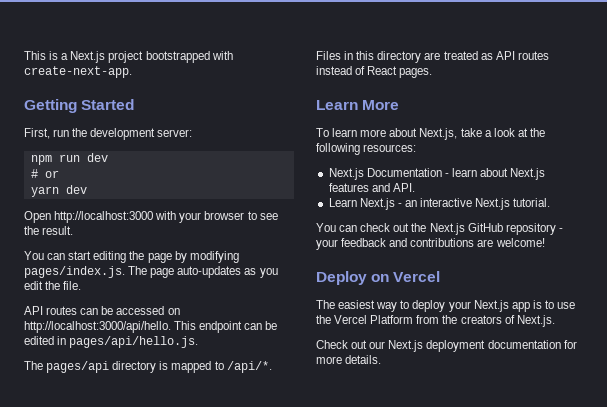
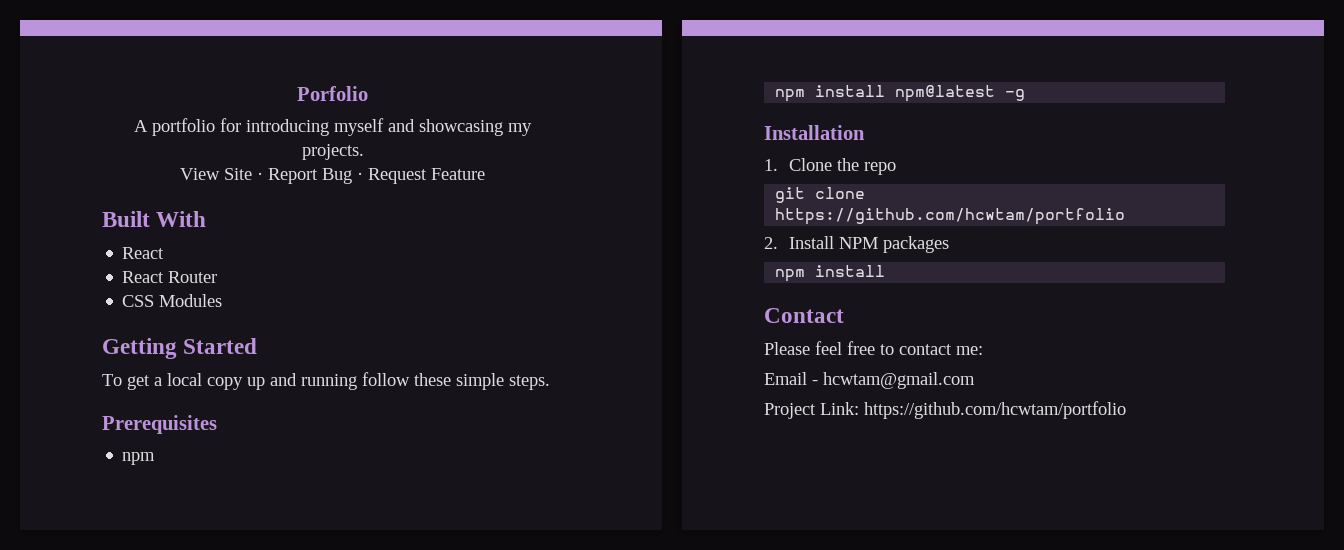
- This is a Next.js project bootstrapped with create-next-app.
+ Porfolio
+ A portfolio for introducing myself and showcasing my projects.
+ View Site · Report Bug · Request Feature
+ Built With
+ React
+ React Router
+ CSS Modules
  Getting Started
- First, run the development server:
- npm run dev
- # or
- yarn dev
- Open http://localhost:3000 with your browser to see the result.
- You can start editing the page by modifying pages/index.js. The page auto-updates as you edit the file.
- API routes can be accessed on http://localhost:3000/api/hello. This endpoint can be edited in pages/api/hello.js.
- The pages/api directory is mapped to /api/*. Files in this directory are treated as API routes instead of React pages.
- Learn More
- To learn more about Next.js, take a look at the following resources:
- Next.js Documentation - learn about Next.js features and API.
- Learn Next.js - an interactive Next.js tutorial.
- You can check out the Next.js GitHub repository - your feedback and contributions are welcome!
- Deploy on Vercel
- The easiest way to deploy your Next.js app is to use the Vercel Platform from the creators of Next.js.
- Check out our Next.js deployment documentation for more details.
+ To get a local copy up and running follow these simple steps.
+ Prerequisites
+ npm
+ npm install npm@latest -g
+ Installation
+ 1. Clone the repo
+ git clone https://github.com/hcwtam/portfolio
+ 2. Install NPM packages
+ npm install
+ Contact
+ Please feel free to contact me:
+ Email - hcwtam@gmail.com
+ Project Link: https://github.com/hcwtam/portfolio

